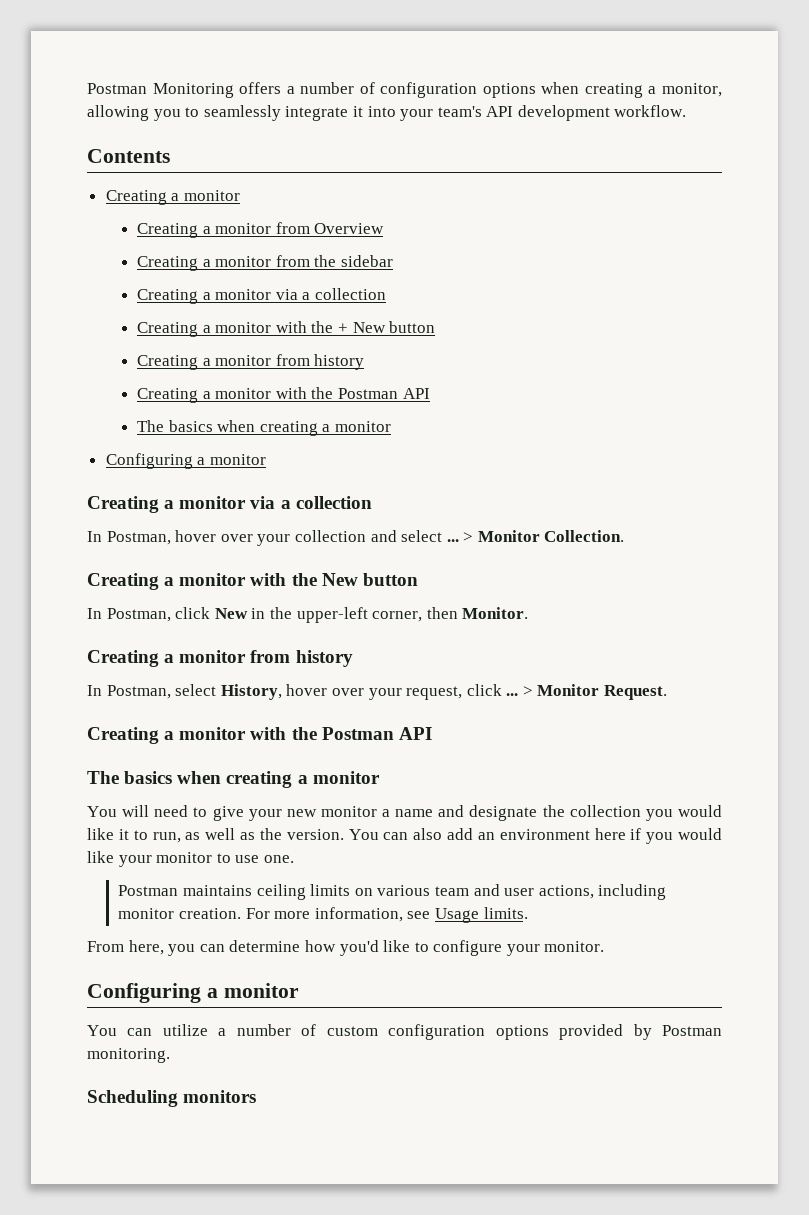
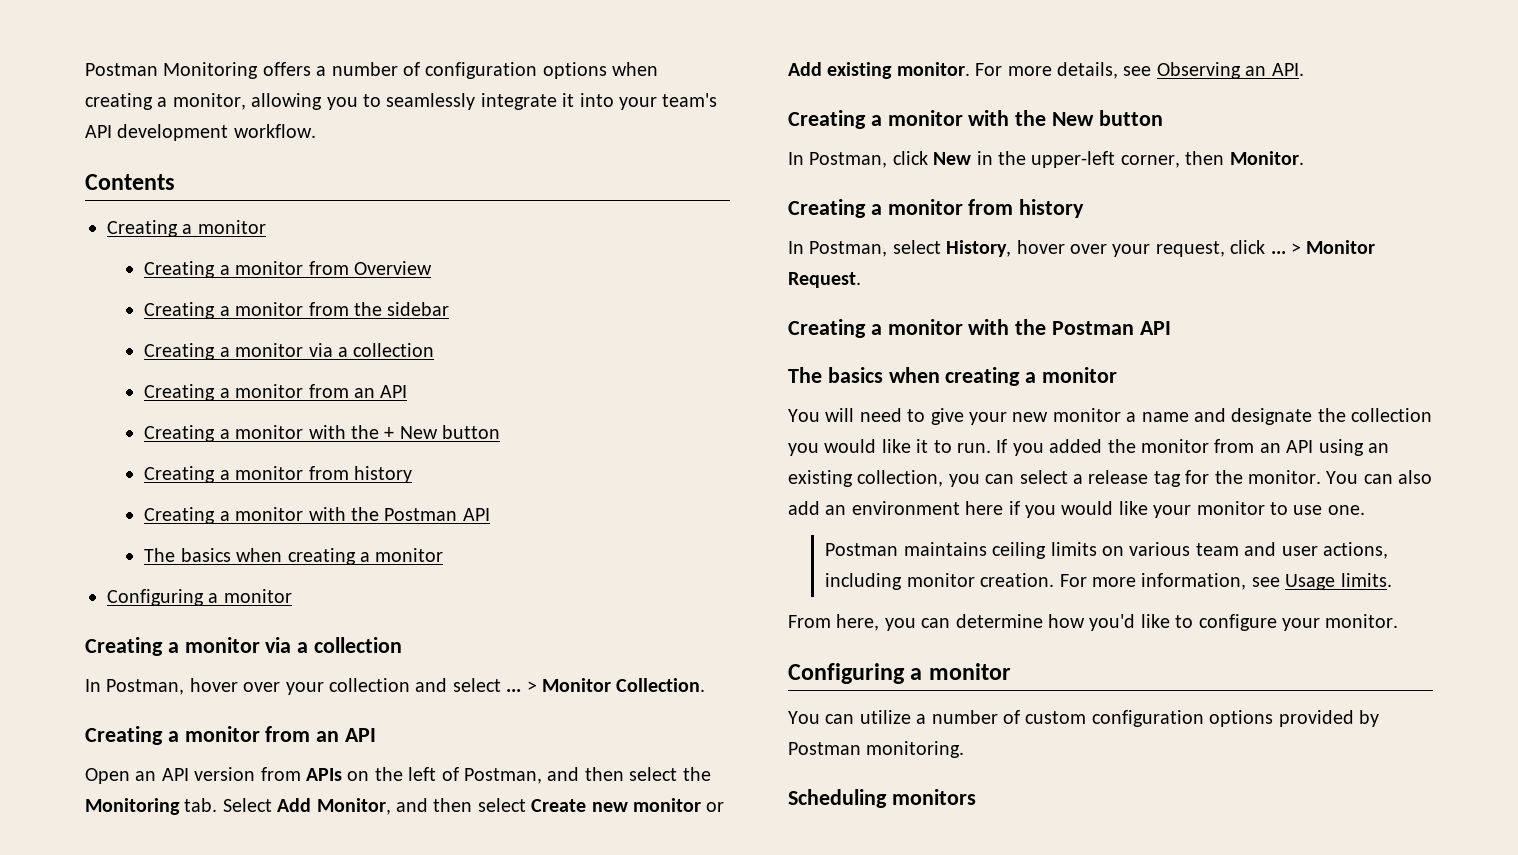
  Creating a monitor from the sidebar
  Creating a monitor via a collection
+ Creating a monitor from an API
  > Monitor Collection.
+ Creating a monitor from an API
+ Open an API version from APIs on the left of Postman, and then select the Monitoring tab. Select Add Monitor, and then select Create new monitor or Add existing monitor. For more details, see Observing an API.
- You will need to give your new monitor a name and designate the collection you would like it to run, as well as the version.
+ You will need to give your new monitor a name and designate the collection you would like it to run. If you added the monitor from an API using an existing collection, you can select a release tag for the monitor.

